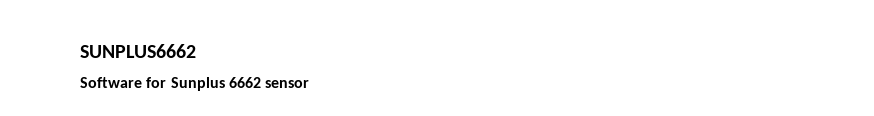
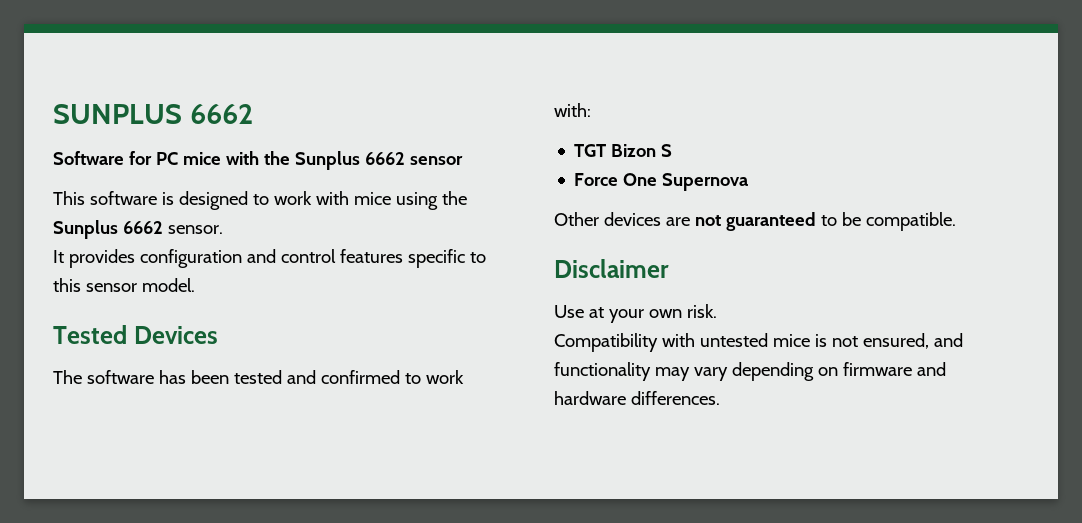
- SUNPLUS6662
+ SUNPLUS 6662
- Software for Sunplus 6662 sensor
+ Software for PC mice with the Sunplus 6662 sensor
+ This software is designed to work with mice using the Sunplus 6662 sensor.
+ It provides configuration and control features specific to this sensor model.
+ Tested Devices
+ The software has been tested and confirmed to work with:
+ TGT Bizon S
+ Force One Supernova
+ Other devices are not guaranteed to be compatible.
+ Disclaimer
+ Use at your own risk.
+ Compatibility with untested mice is not ensured, and functionality may vary depending on firmware and hardware differences.

